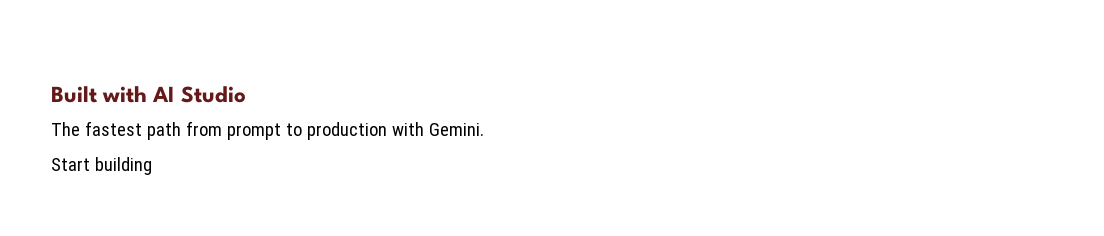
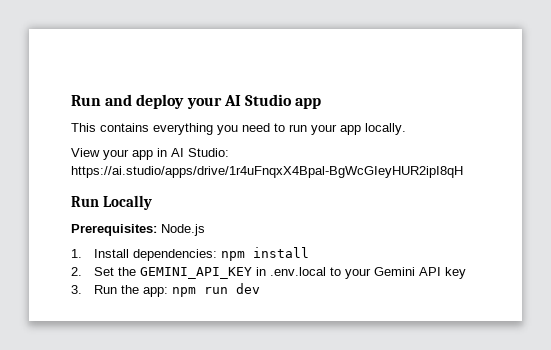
- Built with AI Studio
- The fastest path from prompt to production with Gemini.
- Start building
+ Run and deploy your AI Studio app
+ This contains everything you need to run your app locally.
+ View your app in AI Studio: https://ai.studio/apps/drive/1r4uFnqxX4Bpal-BgWcGIeyHUR2ipI8qH
+ Run Locally
+ Prerequisites: Node.js
+ 1. Install dependencies: npm install
+ 2. Set the GEMINI_API_KEY in .env.local to your Gemini API key
+ 3. Run the app: npm run dev

